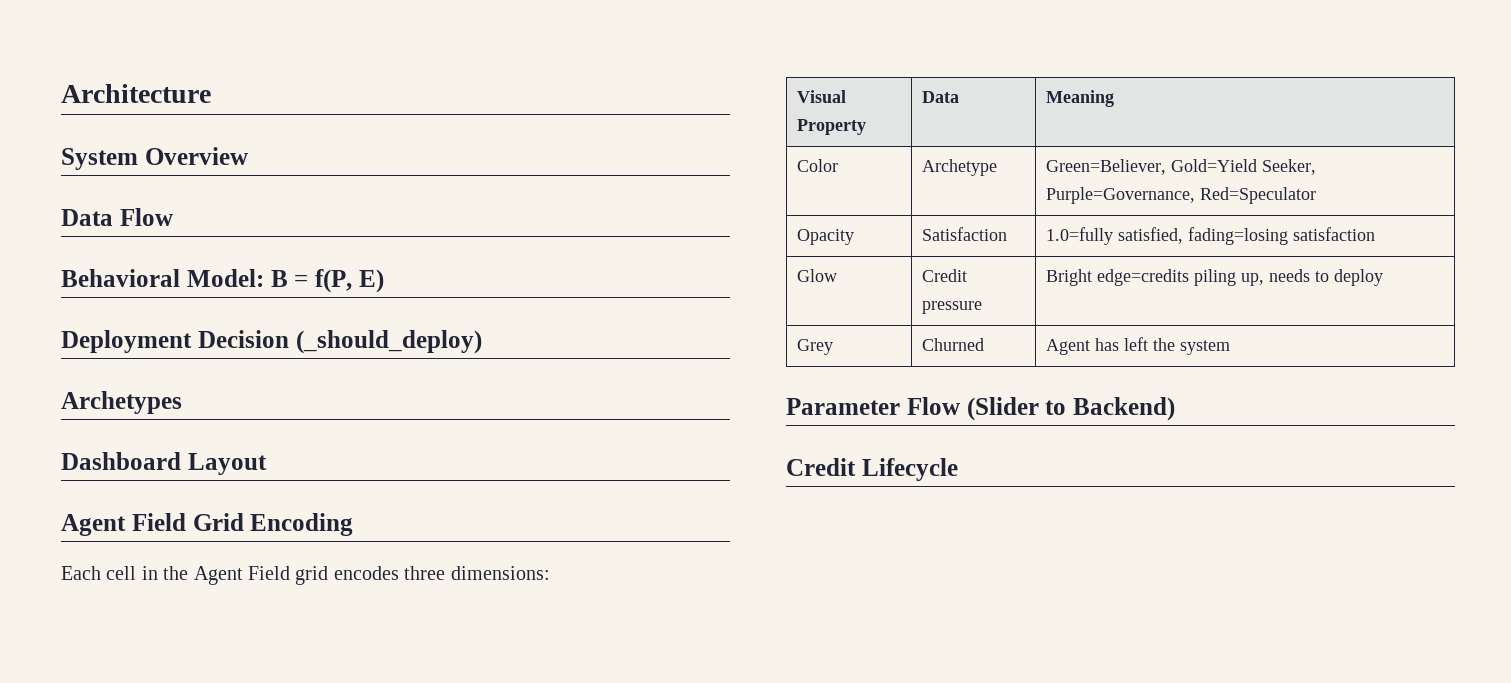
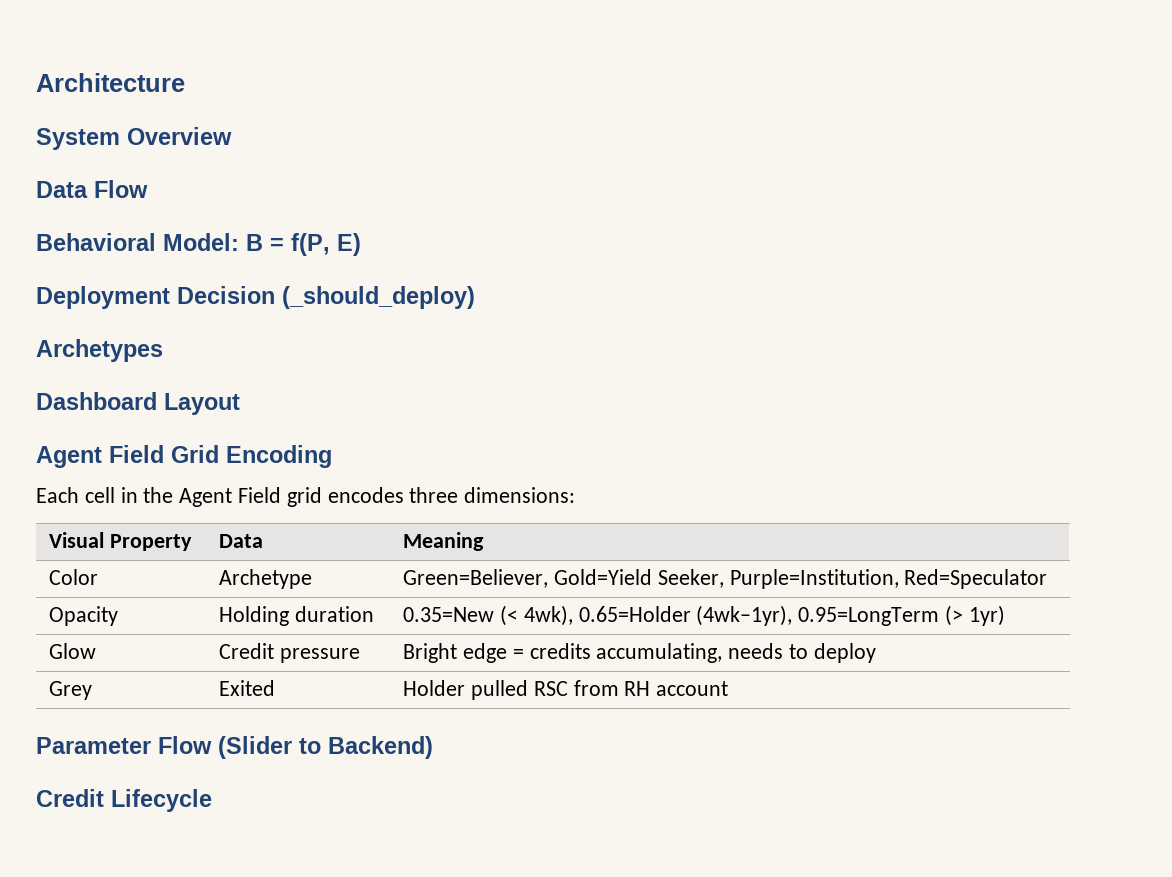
- Color | Archetype | Green=Believer, Gold=Yield Seeker, Purple=Governance, Red=Speculator
+ Color | Archetype | Green=Believer, Gold=Yield Seeker, Purple=Institution, Red=Speculator
- Opacity | Satisfaction | 1.0=fully satisfied, fading=losing satisfaction
+ Opacity | Holding duration | 0.35=New (< 4wk), 0.65=Holder (4wk–1yr), 0.95=LongTerm (> 1yr)
- Glow | Credit pressure | Bright edge=credits piling up, needs to deploy
+ Glow | Credit pressure | Bright edge = credits accumulating, needs to deploy
- Grey | Churned | Agent has left the system
+ Grey | Exited | Holder pulled RSC from RH account

